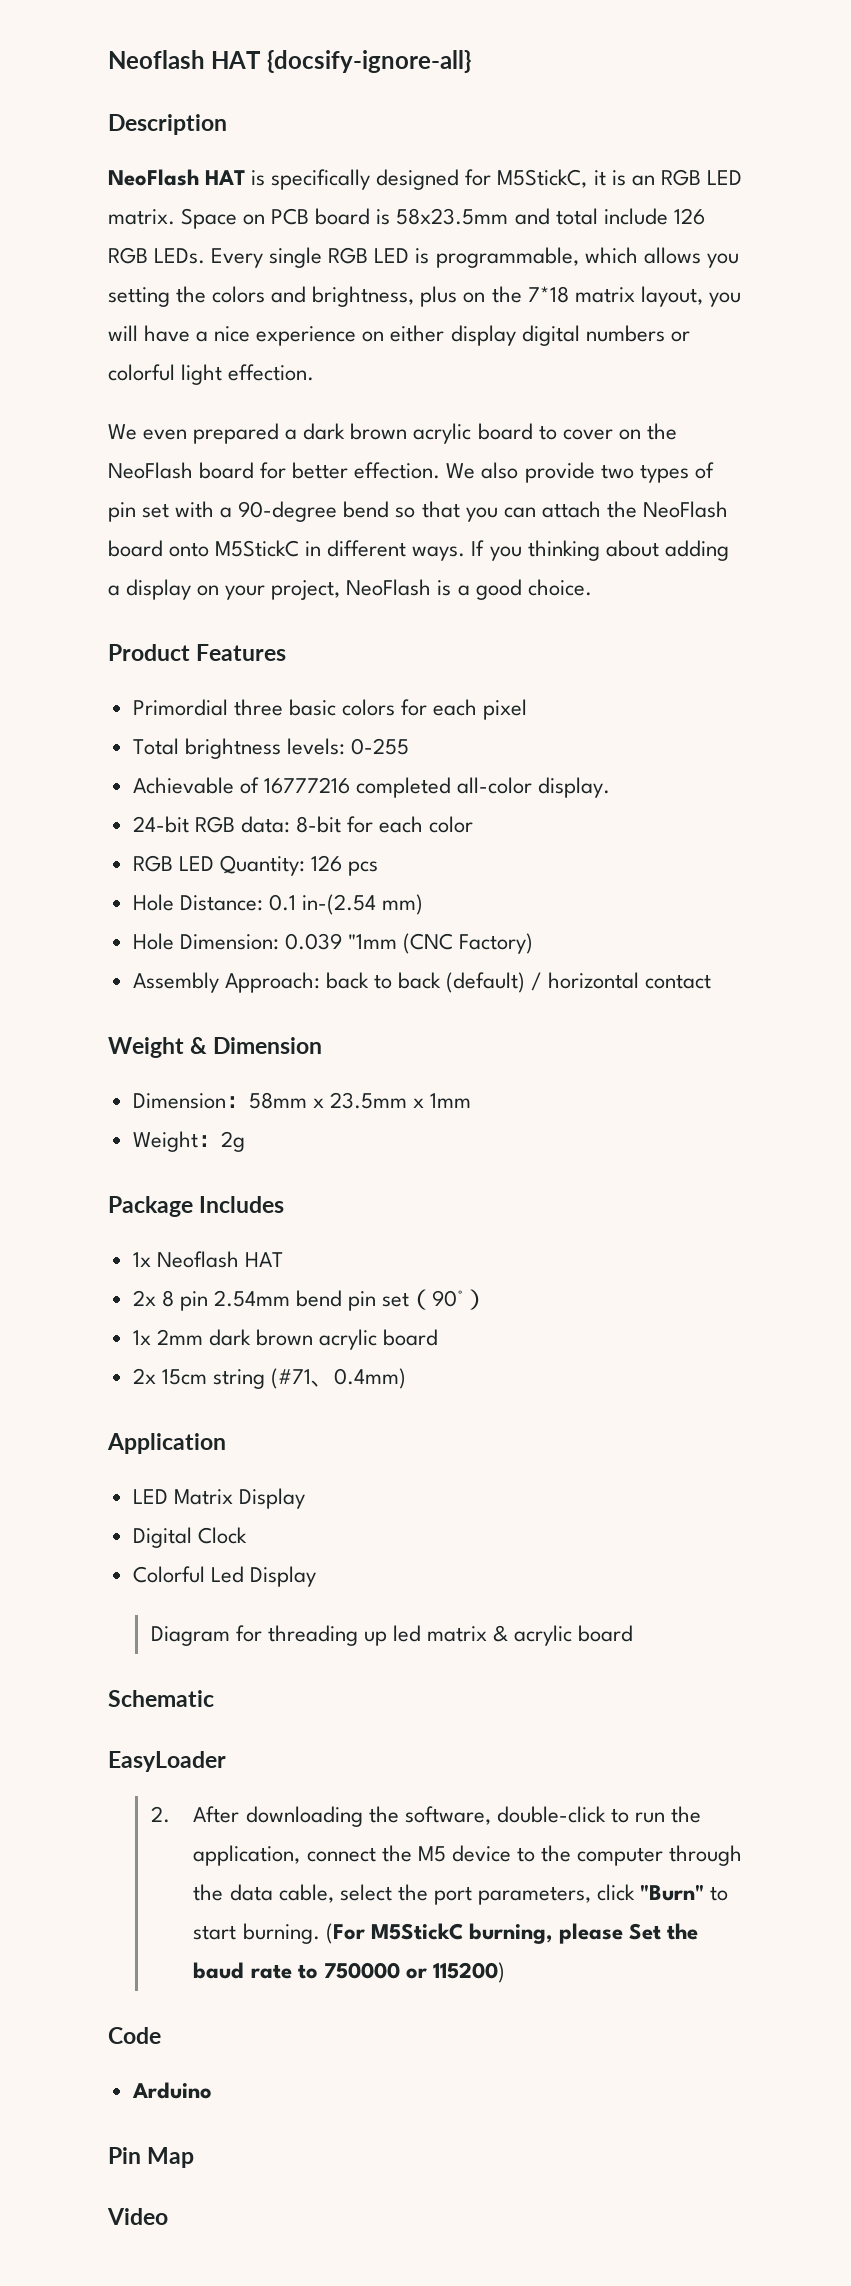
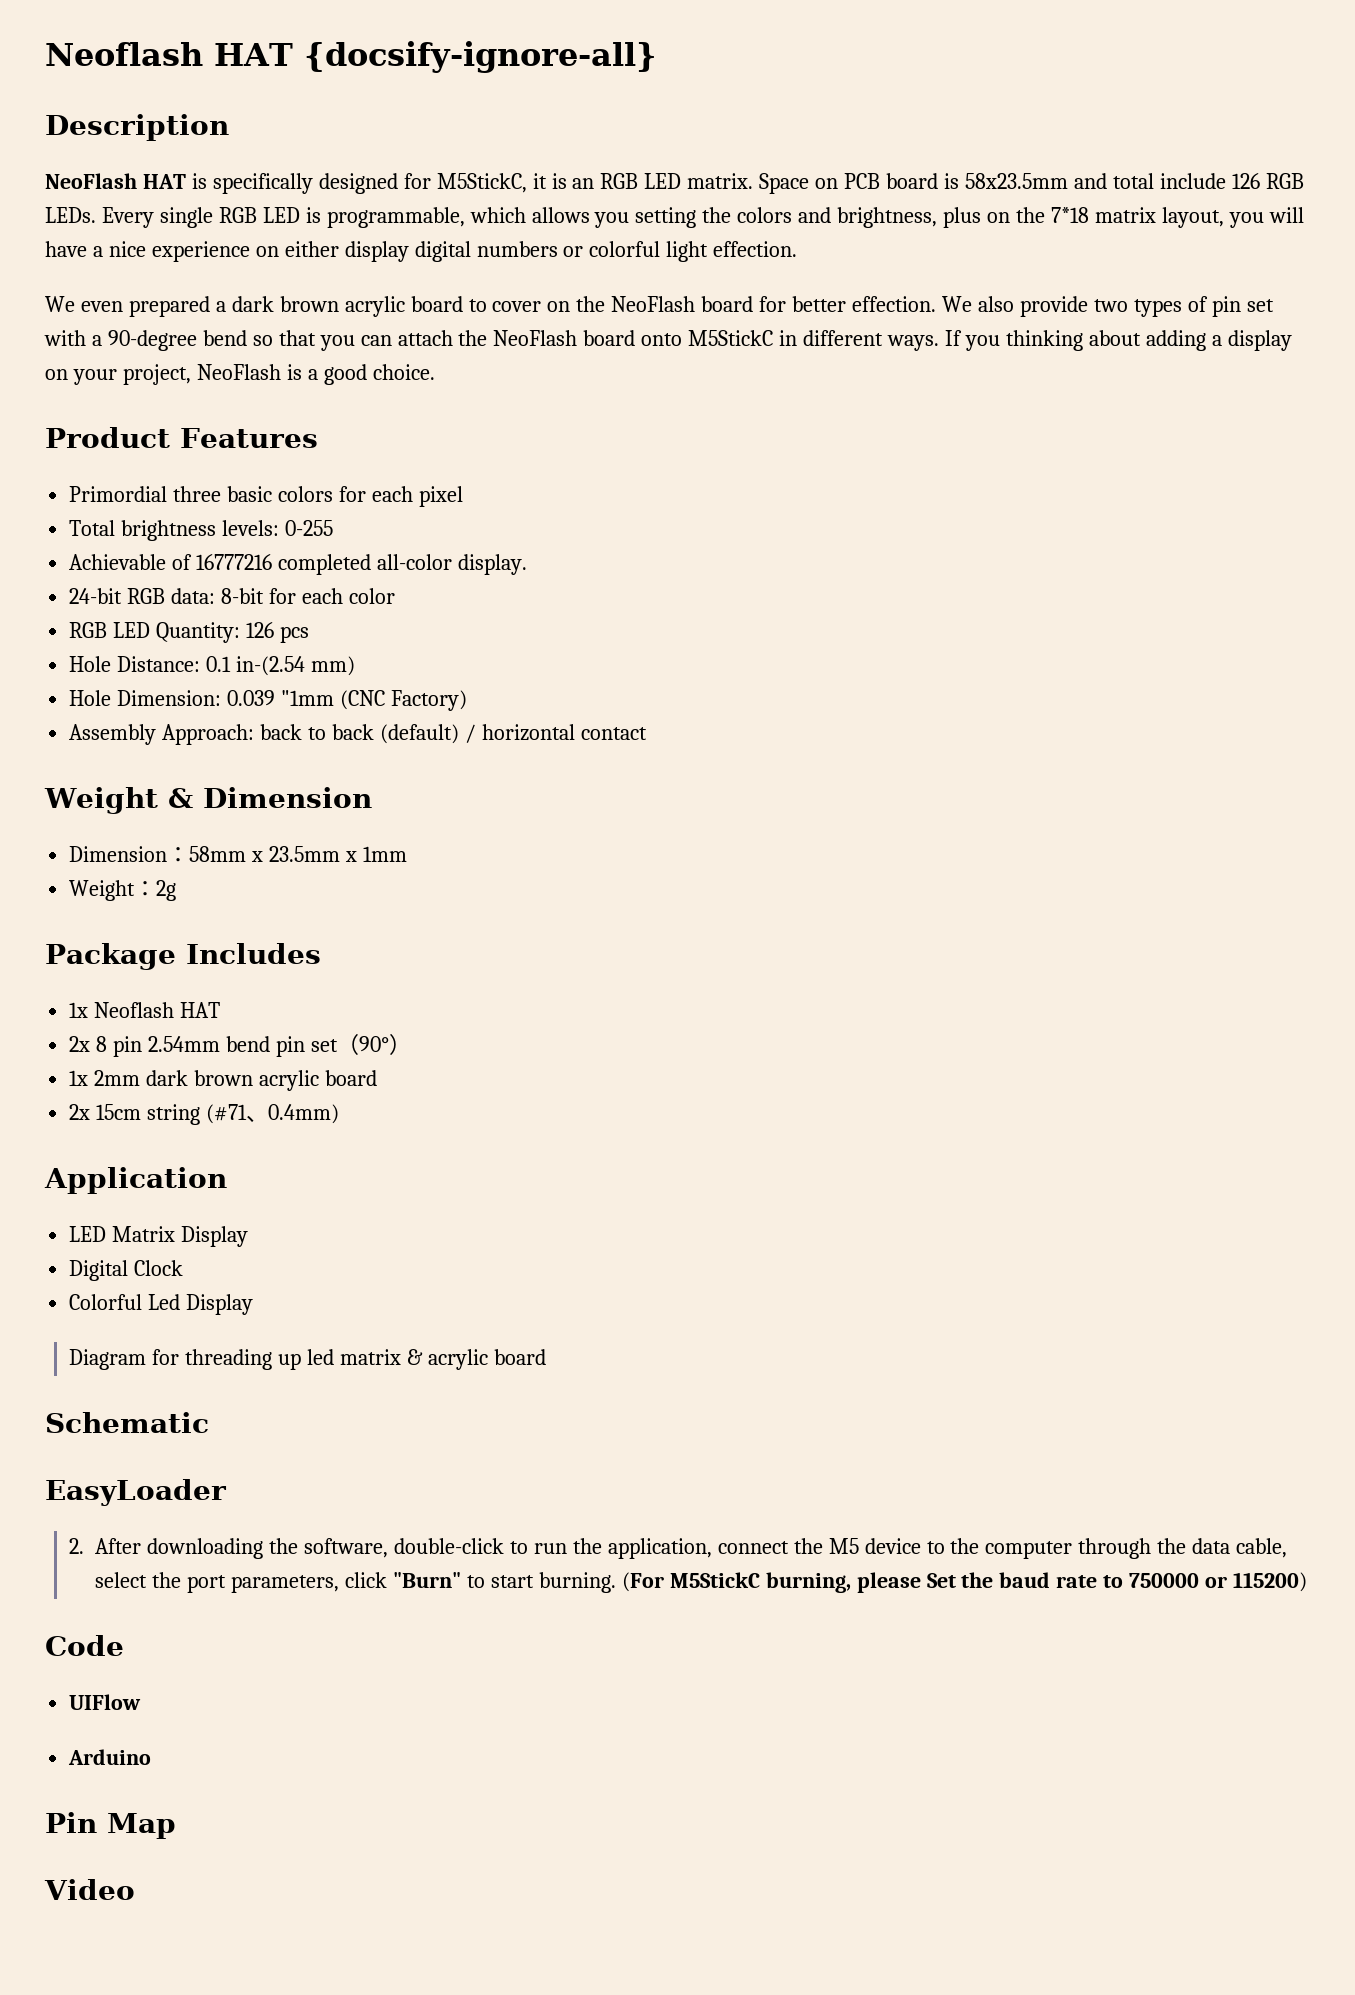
+ UIFlow

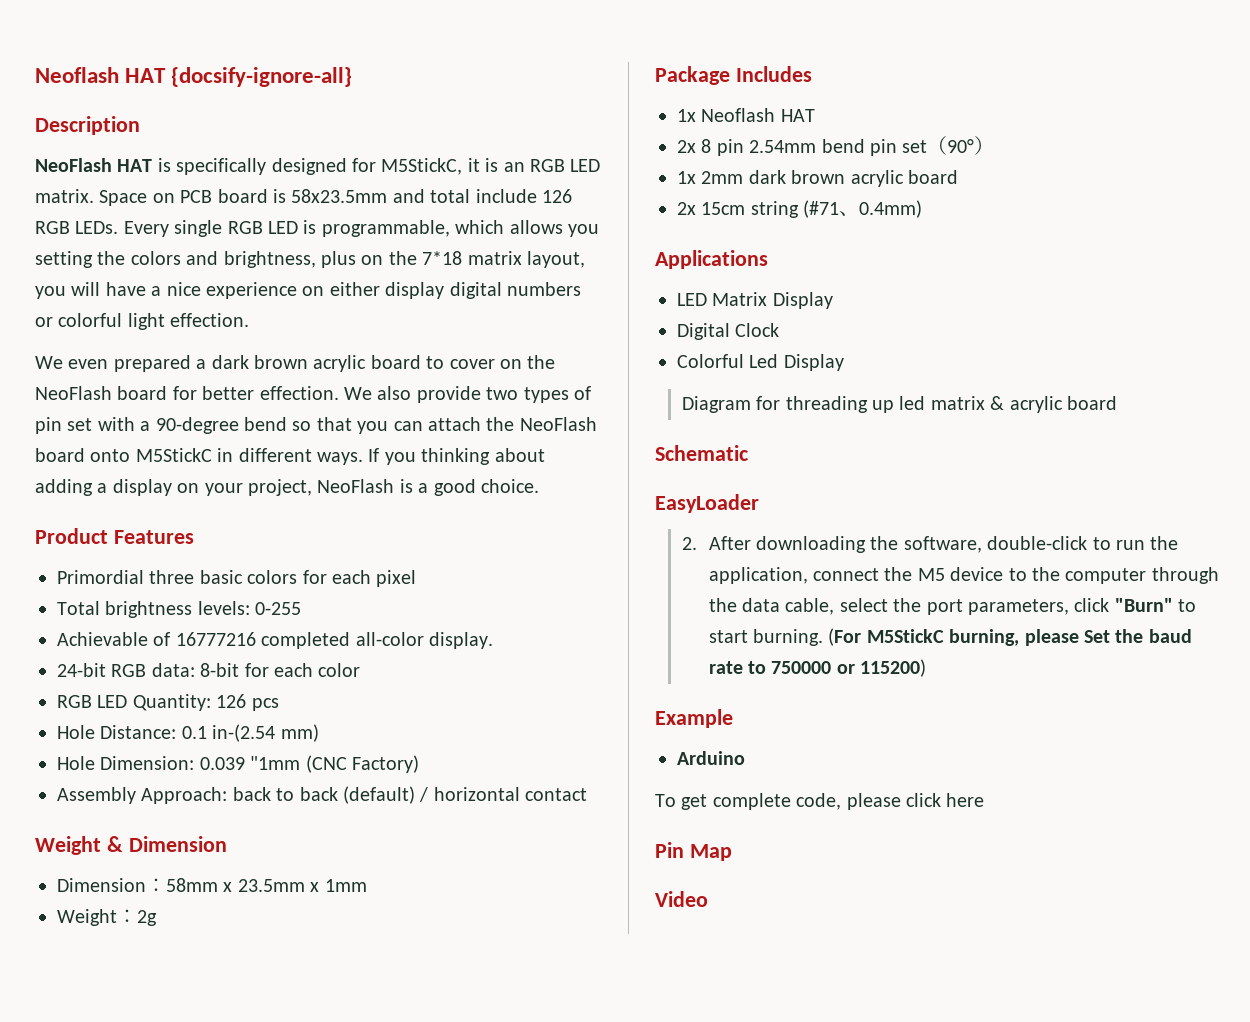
- Application
+ Applications
- Code
- UIFlow
+ Example
+ To get complete code, please click here

